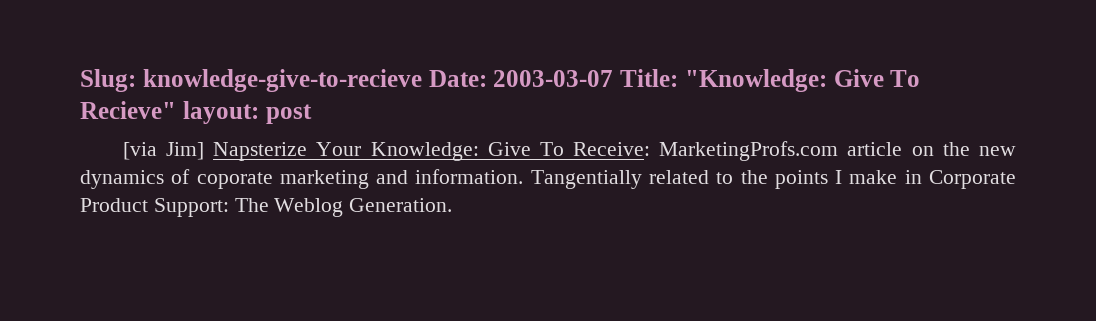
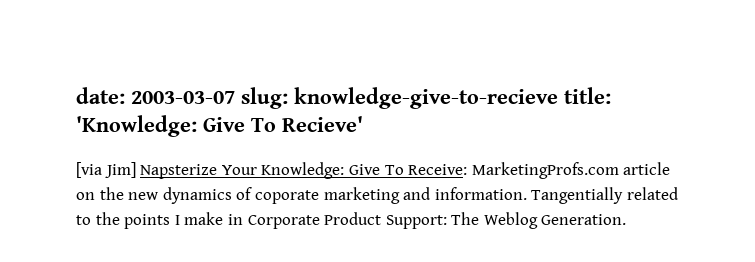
- Slug: knowledge-give-to-recieve Date: 2003-03-07 Title: "Knowledge: Give To Recieve" layout: post
+ date: 2003-03-07 slug: knowledge-give-to-recieve title: 'Knowledge: Give To Recieve'

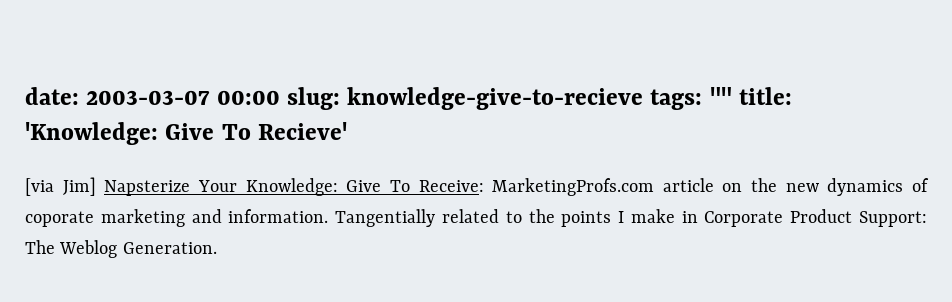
- date: 2003-03-07 slug: knowledge-give-to-recieve title: 'Knowledge: Give To Recieve'
+ date: 2003-03-07 00:00 slug: knowledge-give-to-recieve tags: "" title: 'Knowledge: Give To Recieve'

